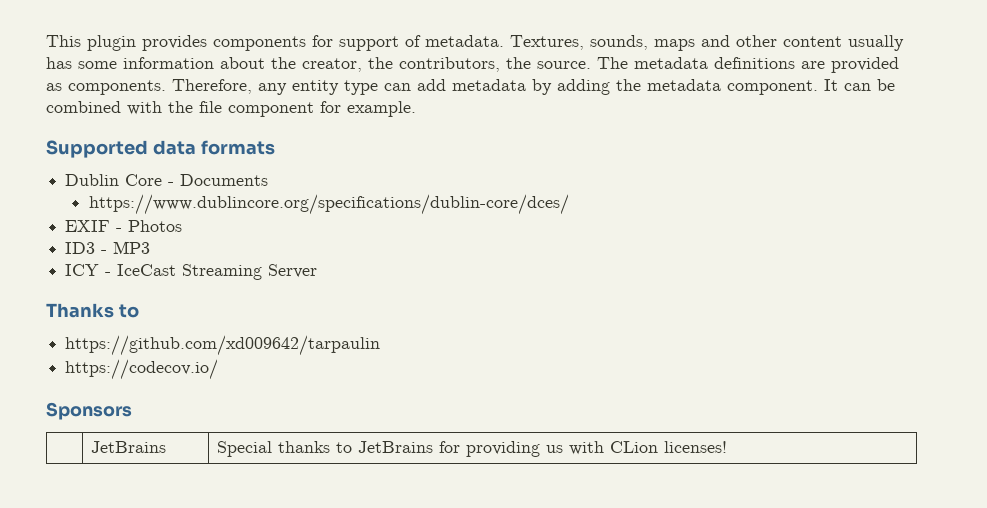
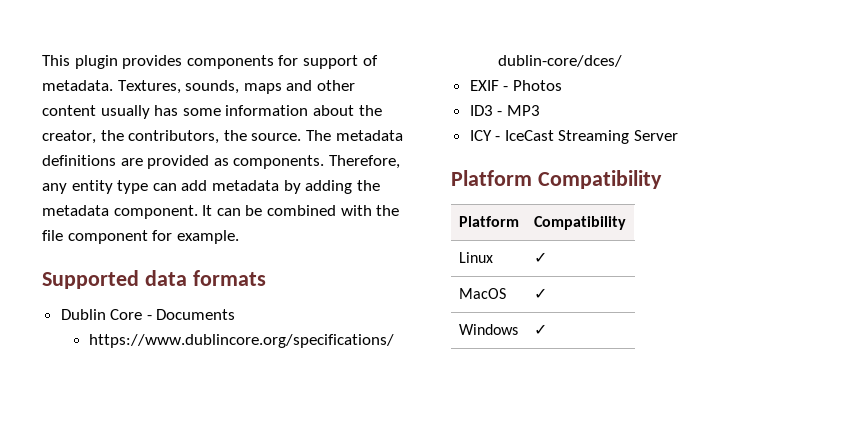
- Thanks to
- https://github.com/xd009642/tarpaulin
- https://codecov.io/
- Sponsors
- | JetBrains | Special thanks to JetBrains for providing us with CLion licenses!
+ Platform Compatibility
+ Platform | Compatibility
+ Linux | ✓
+ MacOS | ✓
+ Windows | ✓

